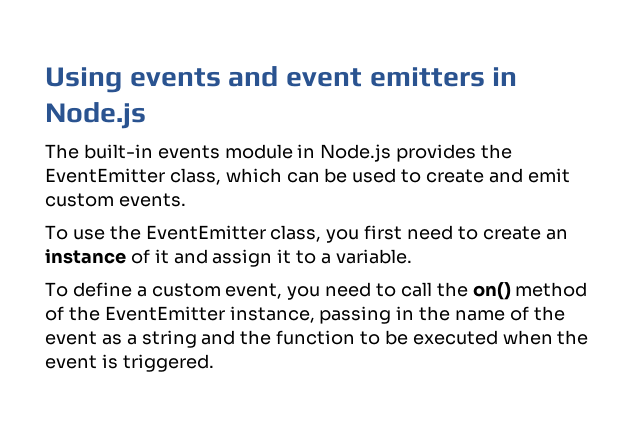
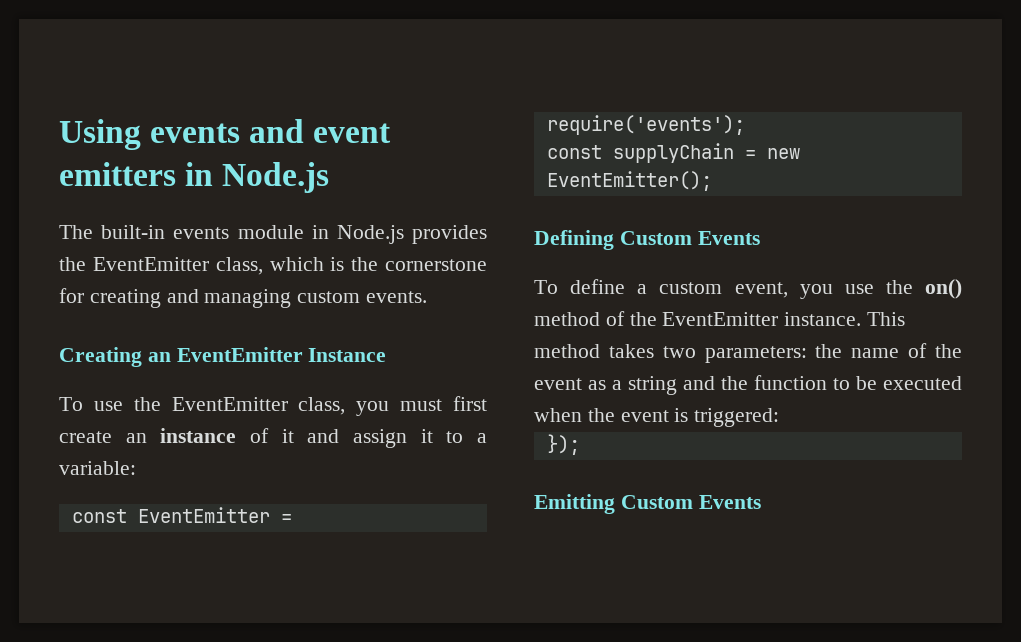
- The built-in events module in Node.js provides the EventEmitter class, which can be used to create and emit custom events.
+ The built-in events module in Node.js provides the EventEmitter class, which is the cornerstone for creating and managing custom events.
+ Creating an EventEmitter Instance
- To use the EventEmitter class, you first need to create an instance of it and assign it to a variable.
+ To use the EventEmitter class, you must first create an instance of it and assign it to a variable:
+ const EventEmitter = require('events');
+ const supplyChain = new EventEmitter();
+ Defining Custom Events
- To define a custom event, you need to call the on() method of the EventEmitter instance, passing in the name of the event as a string and the function to be executed when the event is triggered.
+ To define a custom event, you use the on() method of the EventEmitter instance. This method takes two parameters: the name of the event as a string and the function to be executed when the event is triggered:
+ });
+ Emitting Custom Events

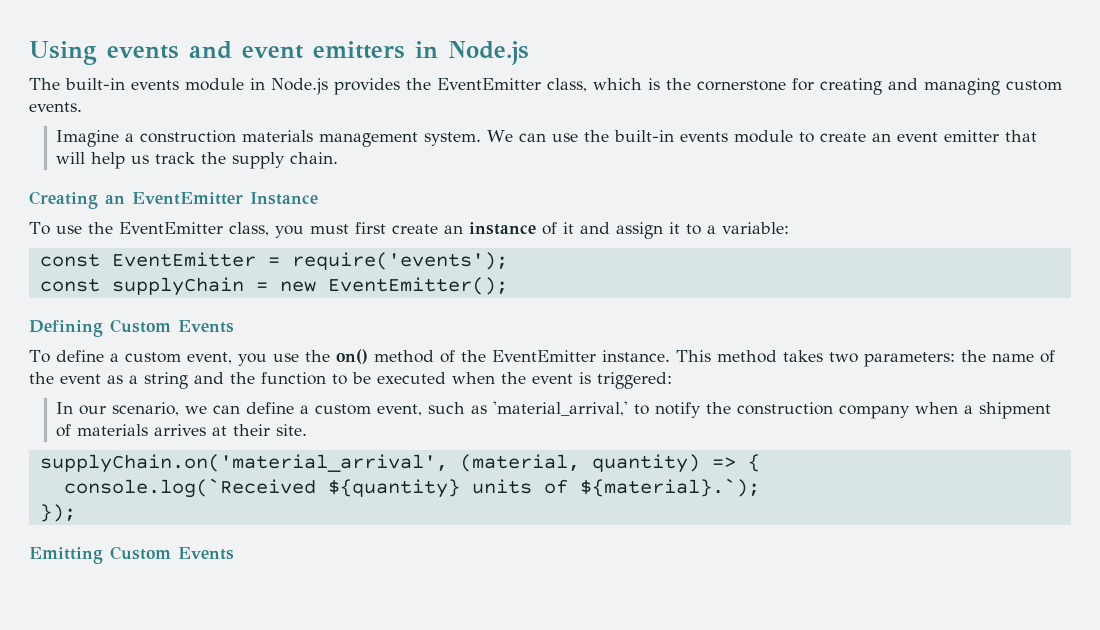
+ Imagine a construction materials management system. We can use the built-in events module to create an event emitter that will help us track the supply chain.
+ In our scenario, we can define a custom event, such as 'material_arrival,' to notify the construction company when a shipment of materials arrives at their site.
+ supplyChain.on('material_arrival', (material, quantity) => {
+ console.log(`Received ${quantity} units of ${material}.`);

